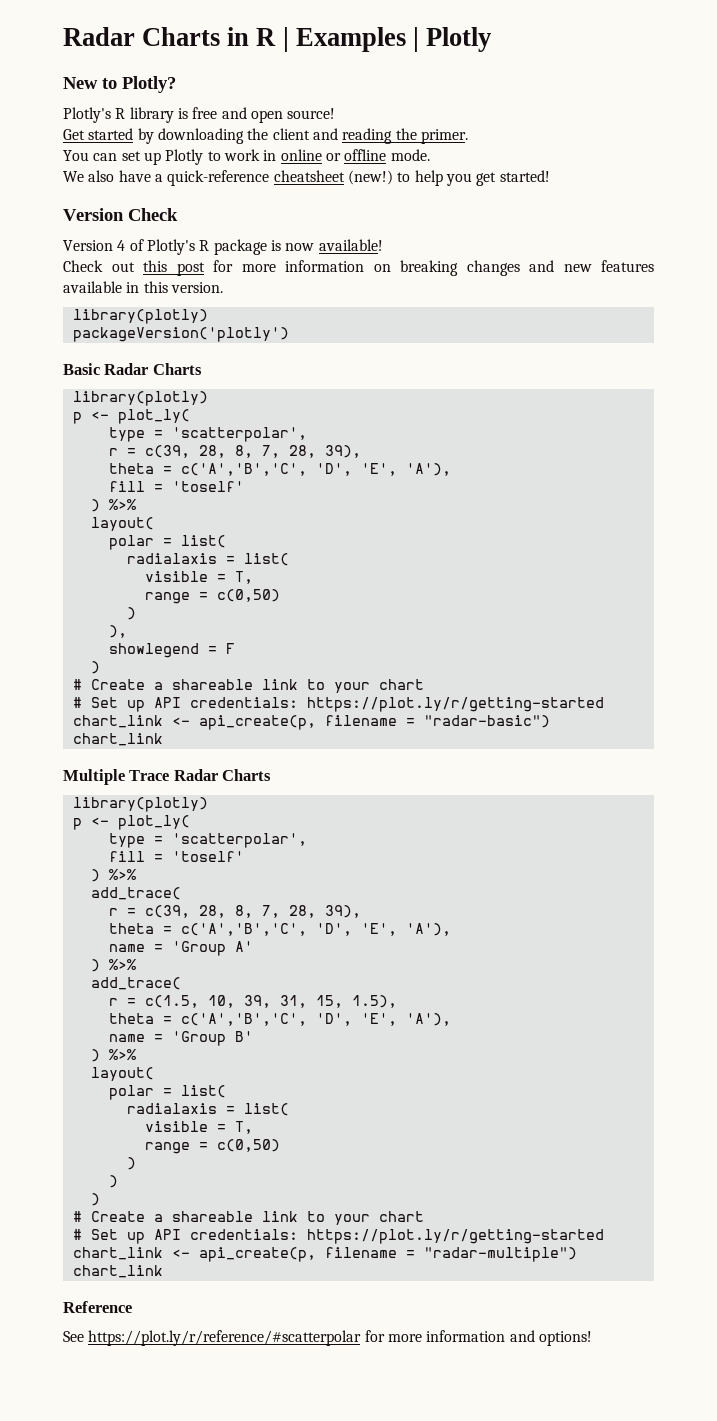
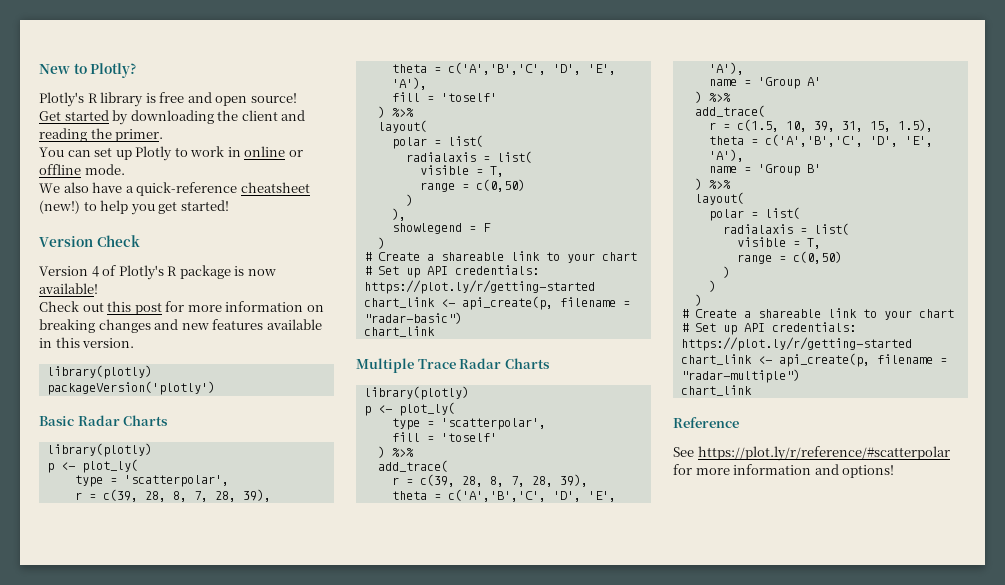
- Radar Charts in R | Examples | Plotly

